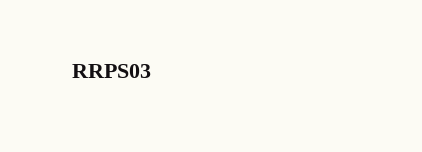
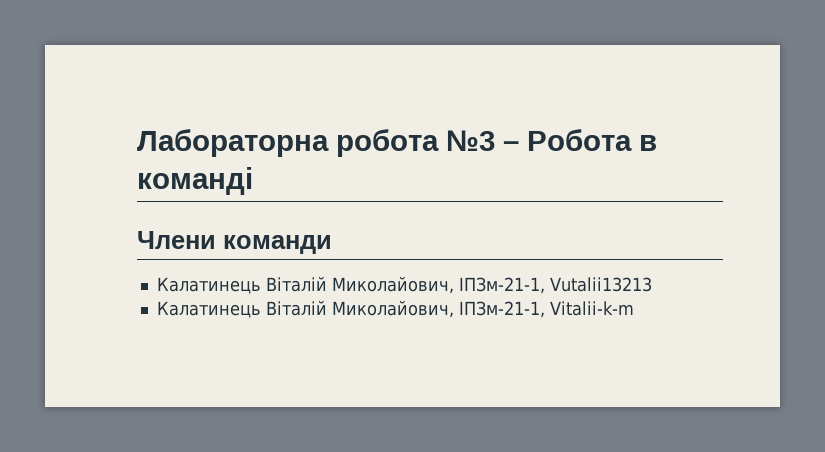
- RRPS03
+ Лабораторна робота №3 – Робота в команді
+ Члени команди
+ Калатинець Віталій Миколайович, ІПЗм-21-1, Vutalii13213
+ Калатинець Віталій Миколайович, ІПЗм-21-1, Vitalii-k-m

